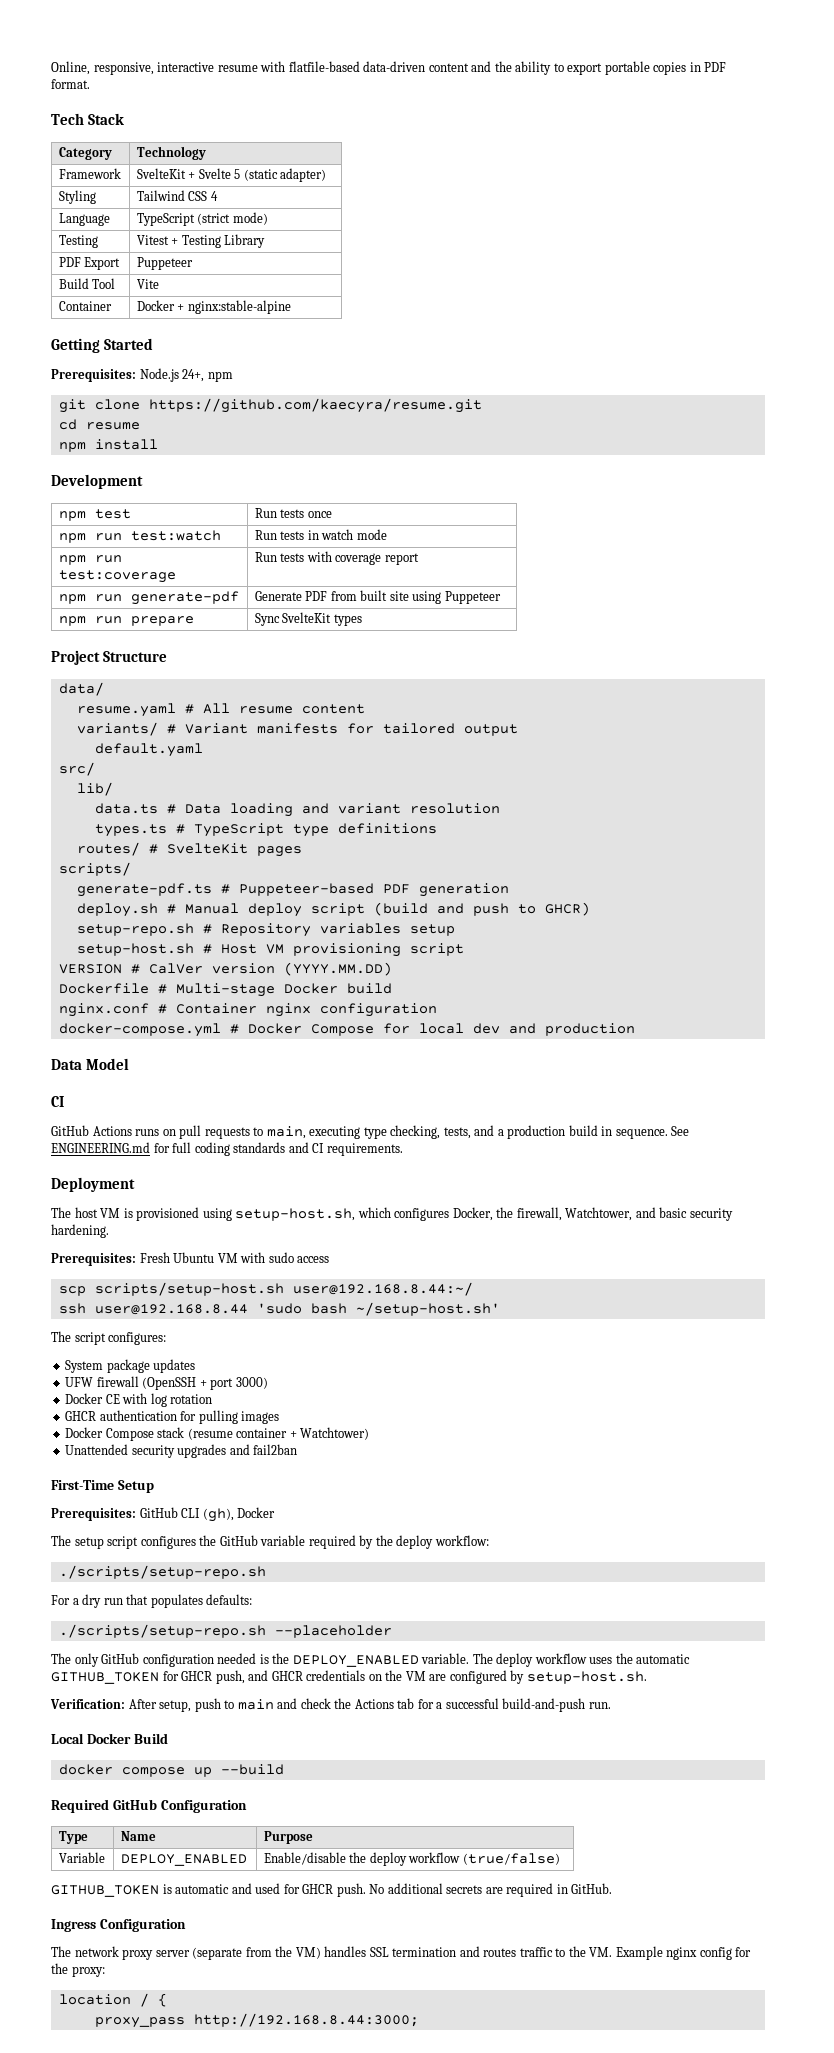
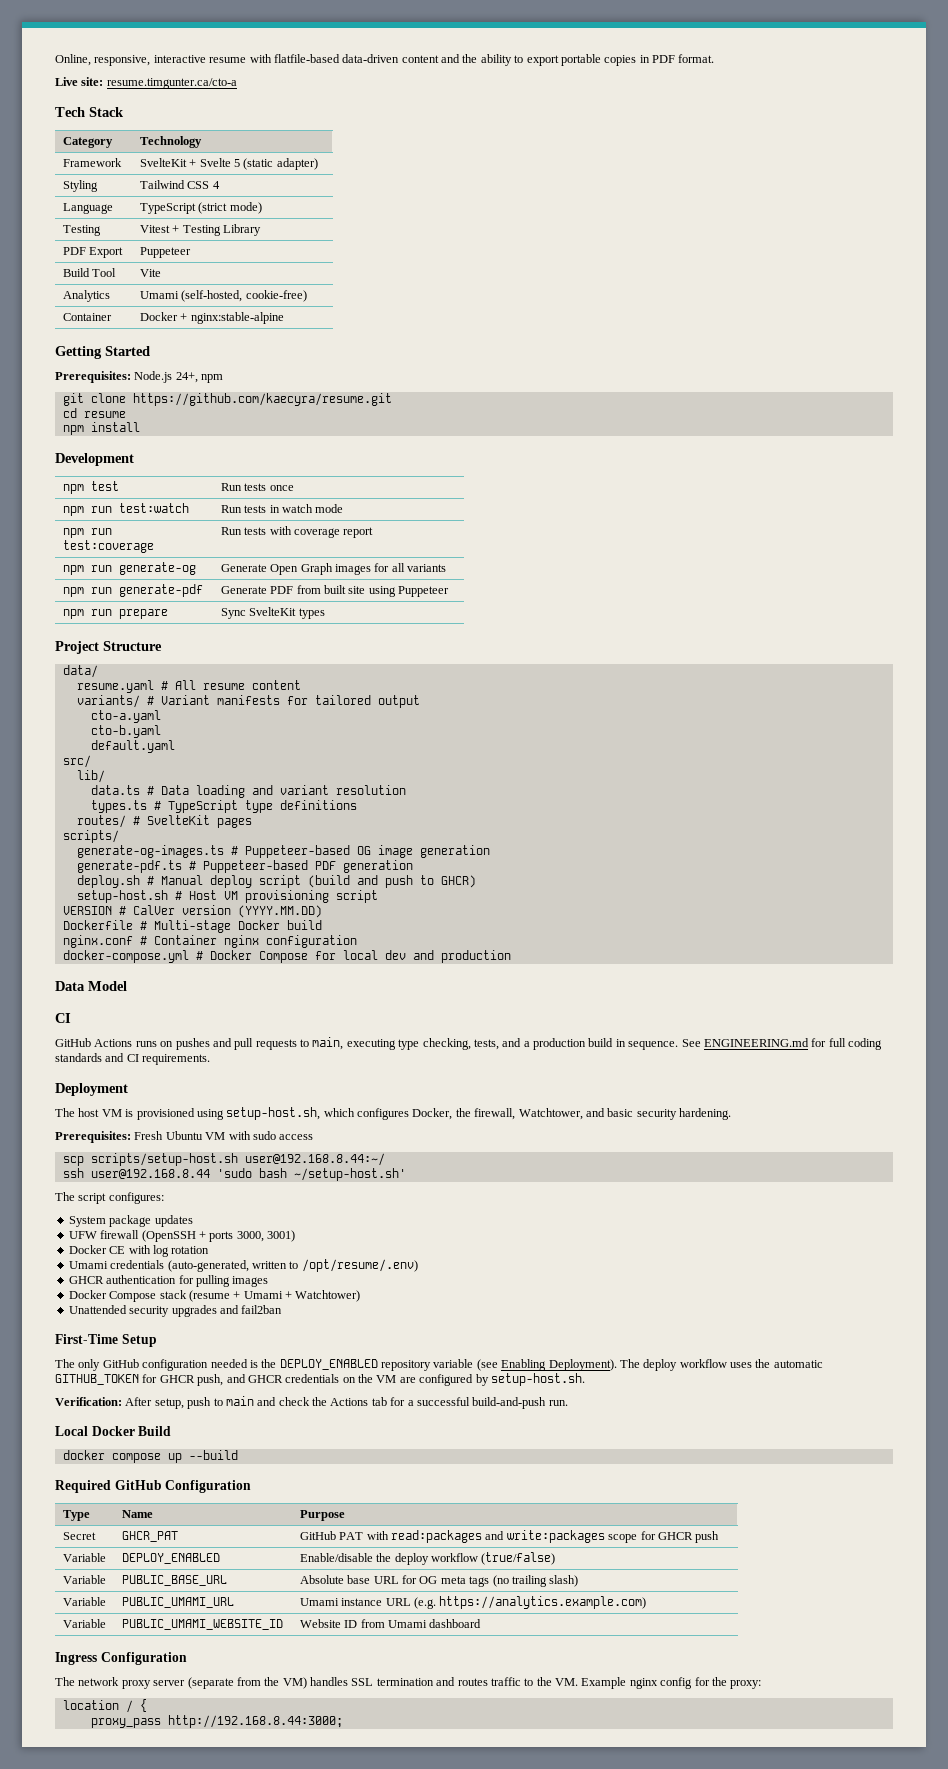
+ Live site: resume.timgunter.ca/cto-a
+ Analytics | Umami (self-hosted, cookie-free)
+ npm run generate-og | Generate Open Graph images for all variants
+ cto-a.yaml
+ cto-b.yaml
+ generate-og-images.ts # Puppeteer-based OG image generation
- setup-repo.sh # Repository variables setup
- GitHub Actions runs on pull requests to main, executing type checking, tests, and a production build in sequence.
+ GitHub Actions runs on pushes and pull requests to main, executing type checking, tests, and a production build in sequence.
- UFW firewall (OpenSSH + port 3000)
+ UFW firewall (OpenSSH + ports 3000, 3001)
+ Umami credentials (auto-generated, written to /opt/resume/.env)
- Docker Compose stack (resume container + Watchtower)
+ Docker Compose stack (resume + Umami + Watchtower)
- Prerequisites: GitHub CLI (gh), Docker
- The setup script configures the GitHub variable required by the deploy workflow:
- ./scripts/setup-repo.sh
- For a dry run that populates defaults:
- ./scripts/setup-repo.sh --placeholder
- The only GitHub configuration needed is the DEPLOY_ENABLED variable.
+ The only GitHub configuration needed is the DEPLOY_ENABLED repository variable (see Enabling Deployment).
+ Secret | GHCR_PAT | GitHub PAT with read:packages and write:packages scope for GHCR push
- GITHUB_TOKEN is automatic and used for GHCR push. No additional secrets are required in GitHub.
+ Variable | PUBLIC_BASE_URL | Absolute base URL for OG meta tags (no trailing slash)
+ Variable | PUBLIC_UMAMI_URL | Umami instance URL (e.g. https://analytics.example.com)
+ Variable | PUBLIC_UMAMI_WEBSITE_ID | Website ID from Umami dashboard

